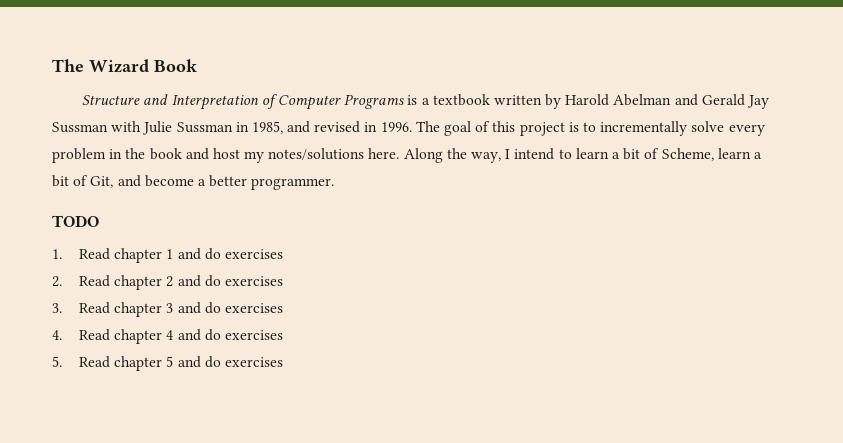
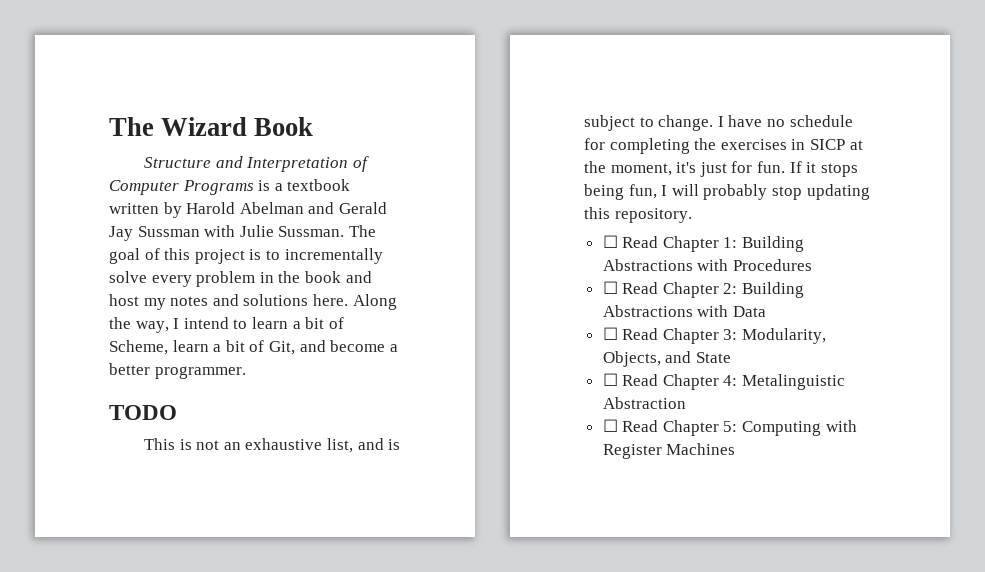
- Structure and Interpretation of Computer Programs is a textbook written by Harold Abelman and Gerald Jay Sussman with Julie Sussman in 1985, and revised in 1996.
+ Structure and Interpretation of Computer Programs is a textbook written by Harold Abelman and Gerald Jay Sussman with Julie Sussman.
- The goal of this project is to incrementally solve every problem in the book and host my notes/solutions here.
+ The goal of this project is to incrementally solve every problem in the book and host my notes and solutions here.
- 1. Read chapter 1 and do exercises
- 2. Read chapter 2 and do exercises
- 3. Read chapter 3 and do exercises
- 4. Read chapter 4 and do exercises
- 5. Read chapter 5 and do exercises
+ This is not an exhaustive list, and is subject to change. I have no schedule for completing the exercises in SICP at the moment, it's just for fun. If it stops being fun, I will probably stop updating this repository.
+ ☐ Read Chapter 1: Building Abstractions with Procedures
+ ☐ Read Chapter 2: Building Abstractions with Data
+ ☐ Read Chapter 3: Modularity, Objects, and State
+ ☐ Read Chapter 4: Metalinguistic Abstraction
+ ☐ Read Chapter 5: Computing with Register Machines

